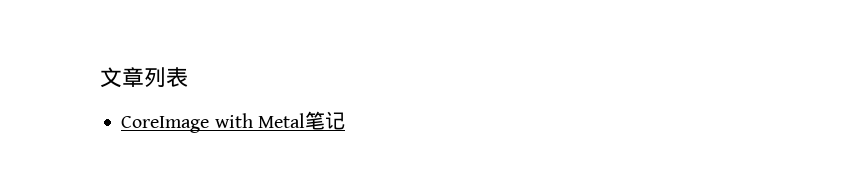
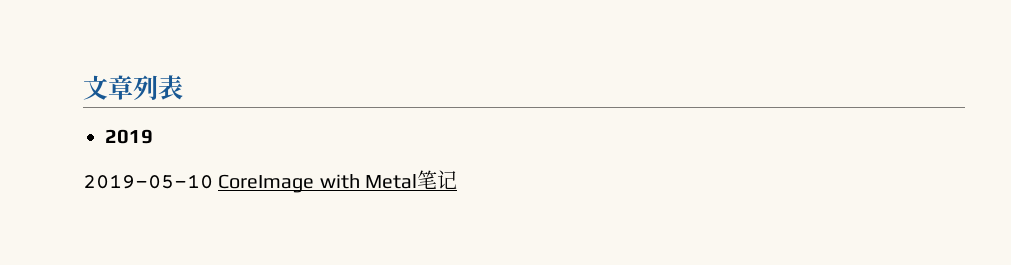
- CoreImage with Metal笔记
+ 2019
+ 2019-05-10 CoreImage with Metal笔记

